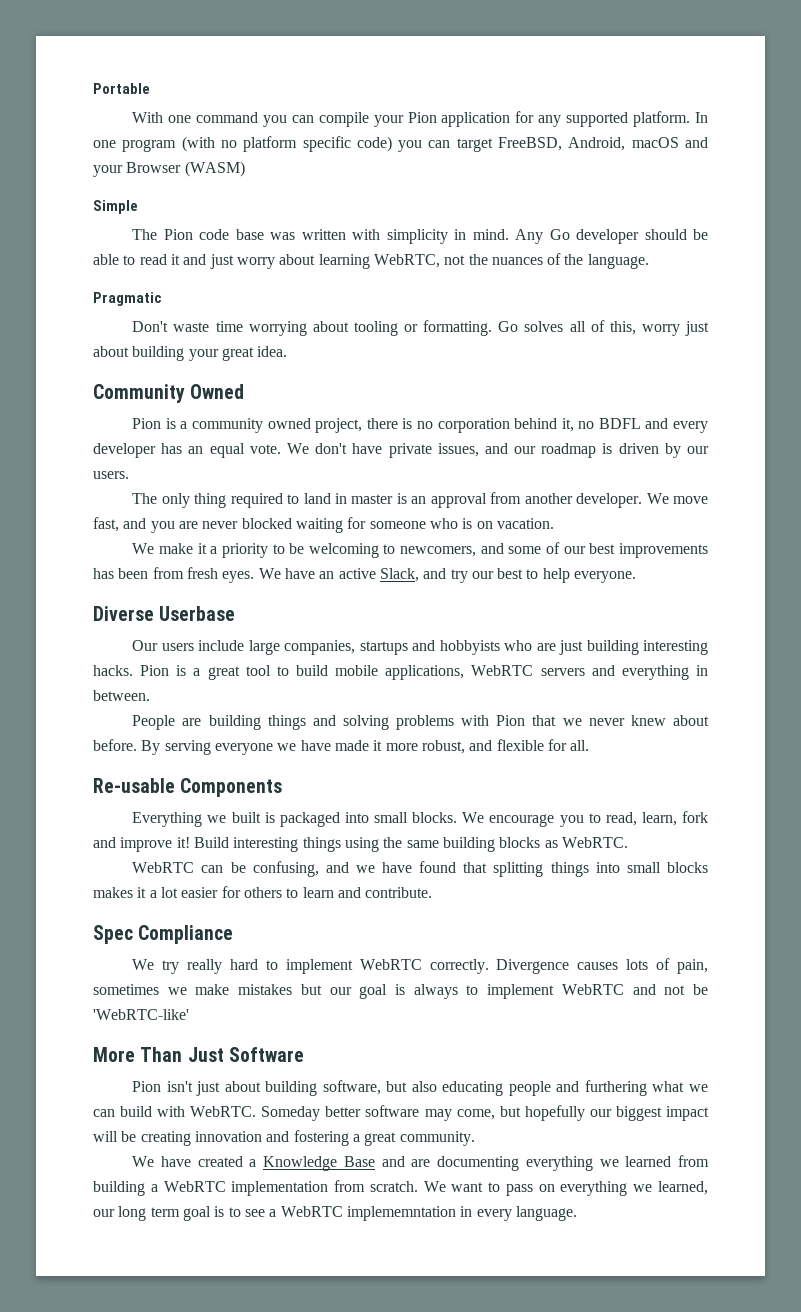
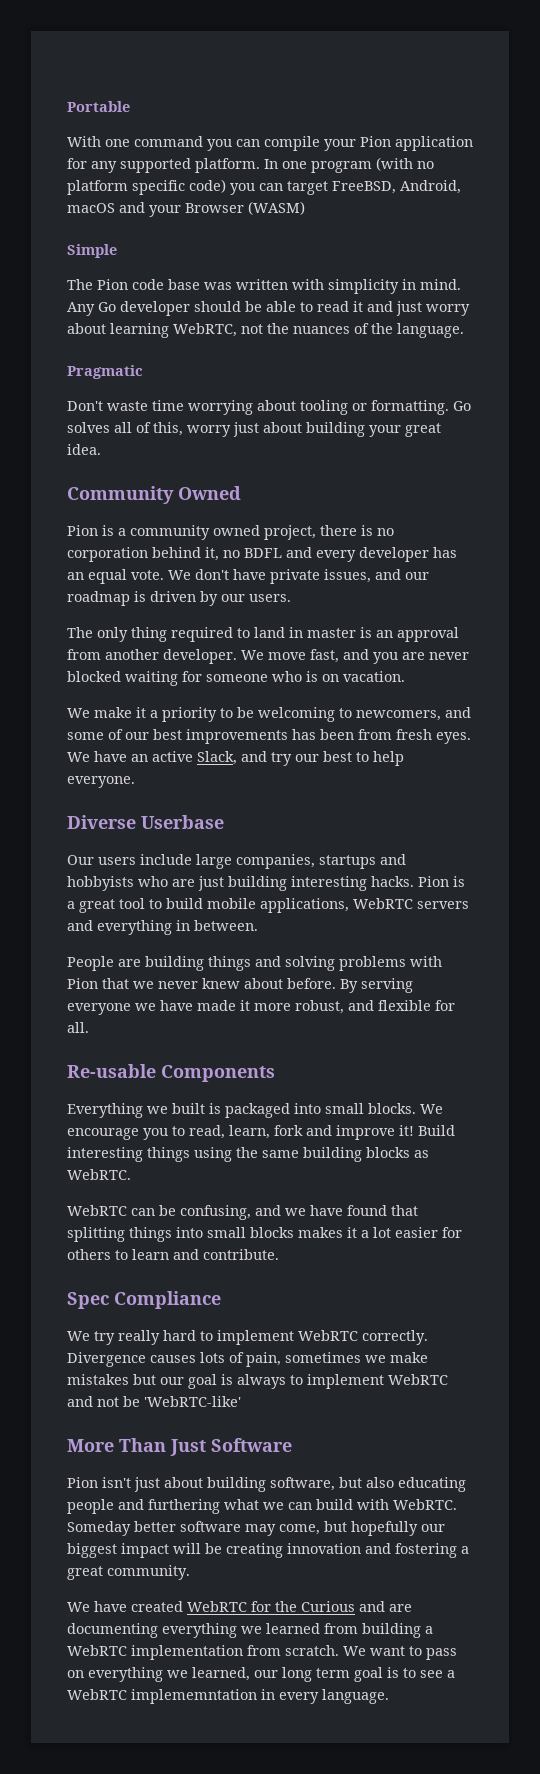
- We have created a Knowledge Base and are documenting everything we learned from building a WebRTC implementation from scratch.
+ We have created WebRTC for the Curious and are documenting everything we learned from building a WebRTC implementation from scratch.

